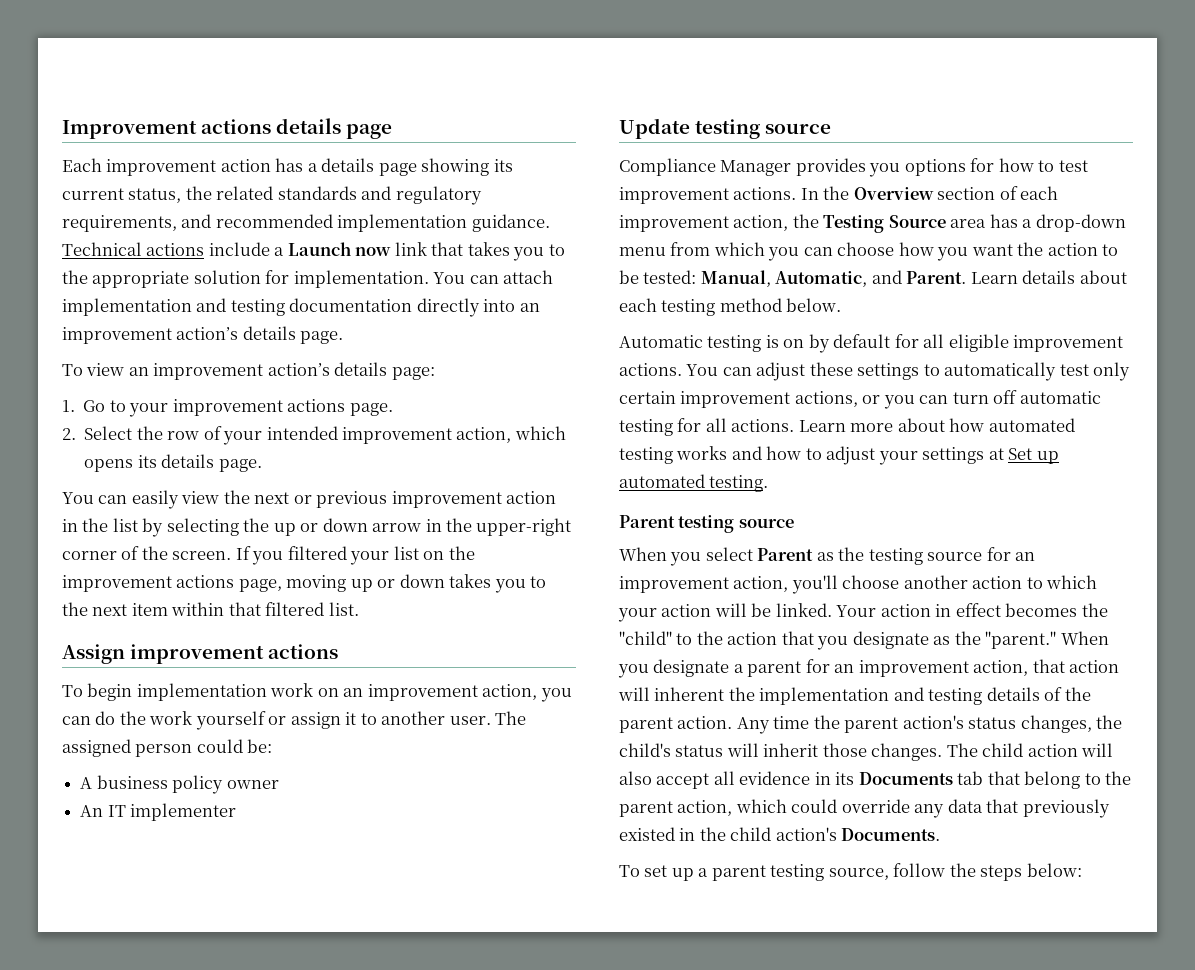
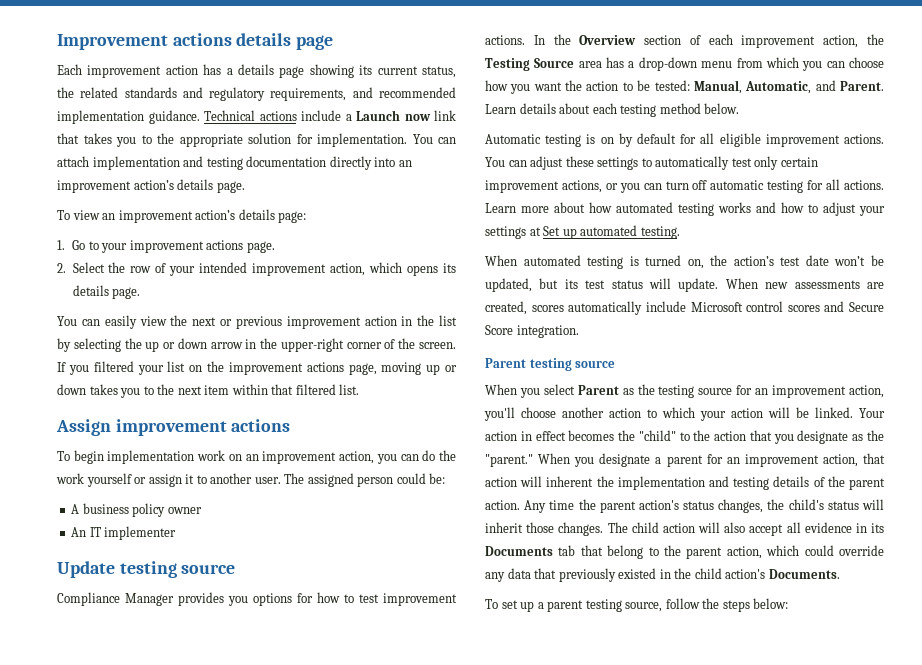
+ When automated testing is turned on, the action’s test date won’t be updated, but its test status will update. When new assessments are created, scores automatically include Microsoft control scores and Secure Score integration.

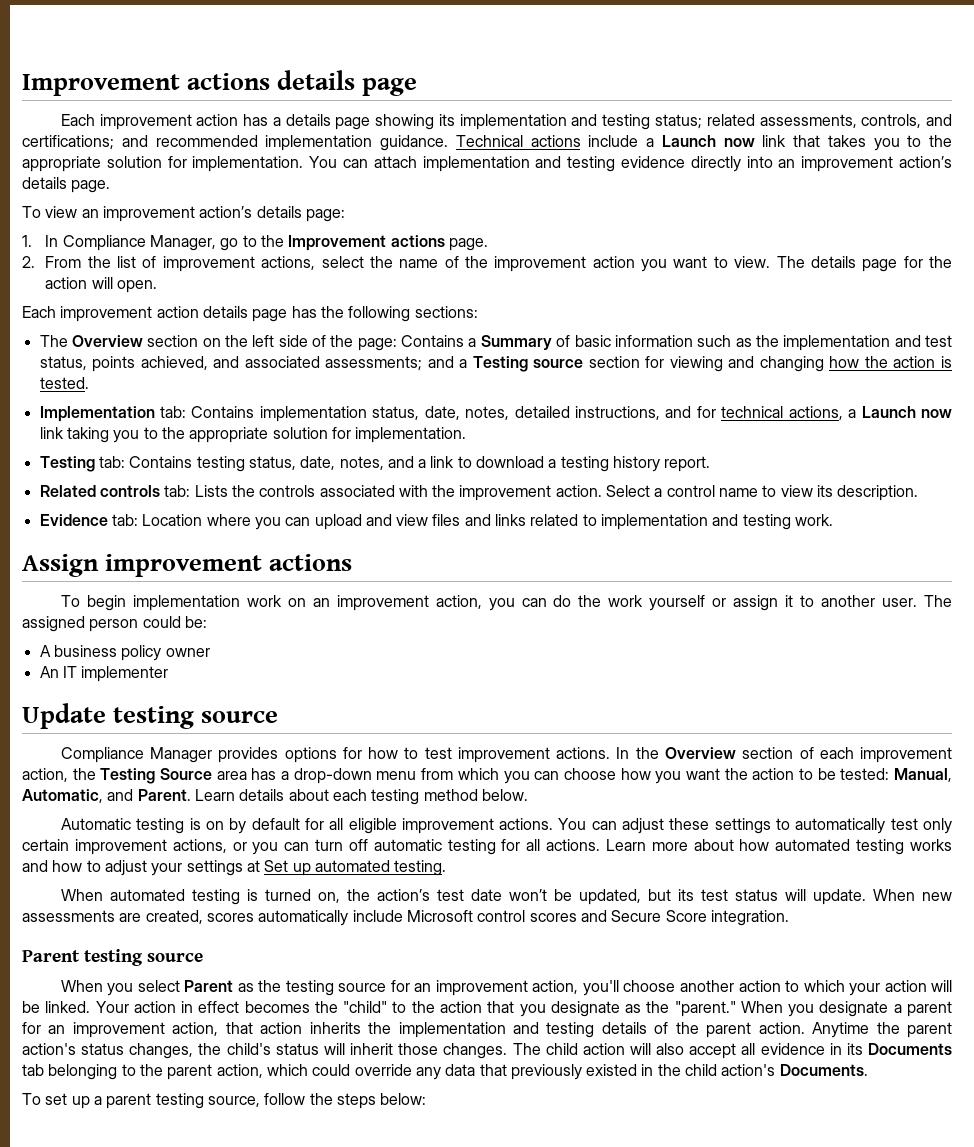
- Each improvement action has a details page showing its current status, the related standards and regulatory requirements, and recommended implementation guidance.
+ Each improvement action has a details page showing its implementation and testing status; related assessments, controls, and certifications; and recommended implementation guidance.
- You can attach implementation and testing documentation directly into an improvement action’s details page.
+ You can attach implementation and testing evidence directly into an improvement action’s details page.
- 1. Go to your improvement actions page.
- 2. Select the row of your intended improvement action, which opens its details page.
- You can easily view the next or previous improvement action in the list by selecting the up or down arrow in the upper-right corner of the screen. If you filtered your list on the improvement actions page, moving up or down takes you to the next item within that filtered list.
+ 1. In Compliance Manager, go to the Improvement actions page.
+ 2. From the list of improvement actions, select the name of the improvement action you want to view. The details page for the action will open.
+ Each improvement action details page has the following sections:
+ The Overview section on the left side of the page: Contains a Summary of basic information such as the implementation and test status, points achieved, and associated assessments; and a Testing source section for viewing and changing how the action is tested.
+ Implementation tab: Contains implementation status, date, notes, detailed instructions, and for technical actions, a Launch now link taking you to the appropriate solution for implementation.
+ Testing tab: Contains testing status, date, notes, and a link to download a testing history report.
+ Related controls tab: Lists the controls associated with the improvement action. Select a control name to view its description.
+ Evidence tab: Location where you can upload and view files and links related to implementation and testing work.
- Compliance Manager provides you options for how to test improvement actions.
+ Compliance Manager provides options for how to test improvement actions.
- When you designate a parent for an improvement action, that action will inherent the implementation and testing details of the parent action.
+ When you designate a parent for an improvement action, that action inherits the implementation and testing details of the parent action.
- Any time the parent action's status changes, the child's status will inherit those changes.
+ Anytime the parent action's status changes, the child's status will inherit those changes.
- The child action will also accept all evidence in its Documents tab that belong to the parent action, which could override any data that previously existed in the child action's Documents.
+ The child action will also accept all evidence in its Documents tab belonging to the parent action, which could override any data that previously existed in the child action's Documents.

